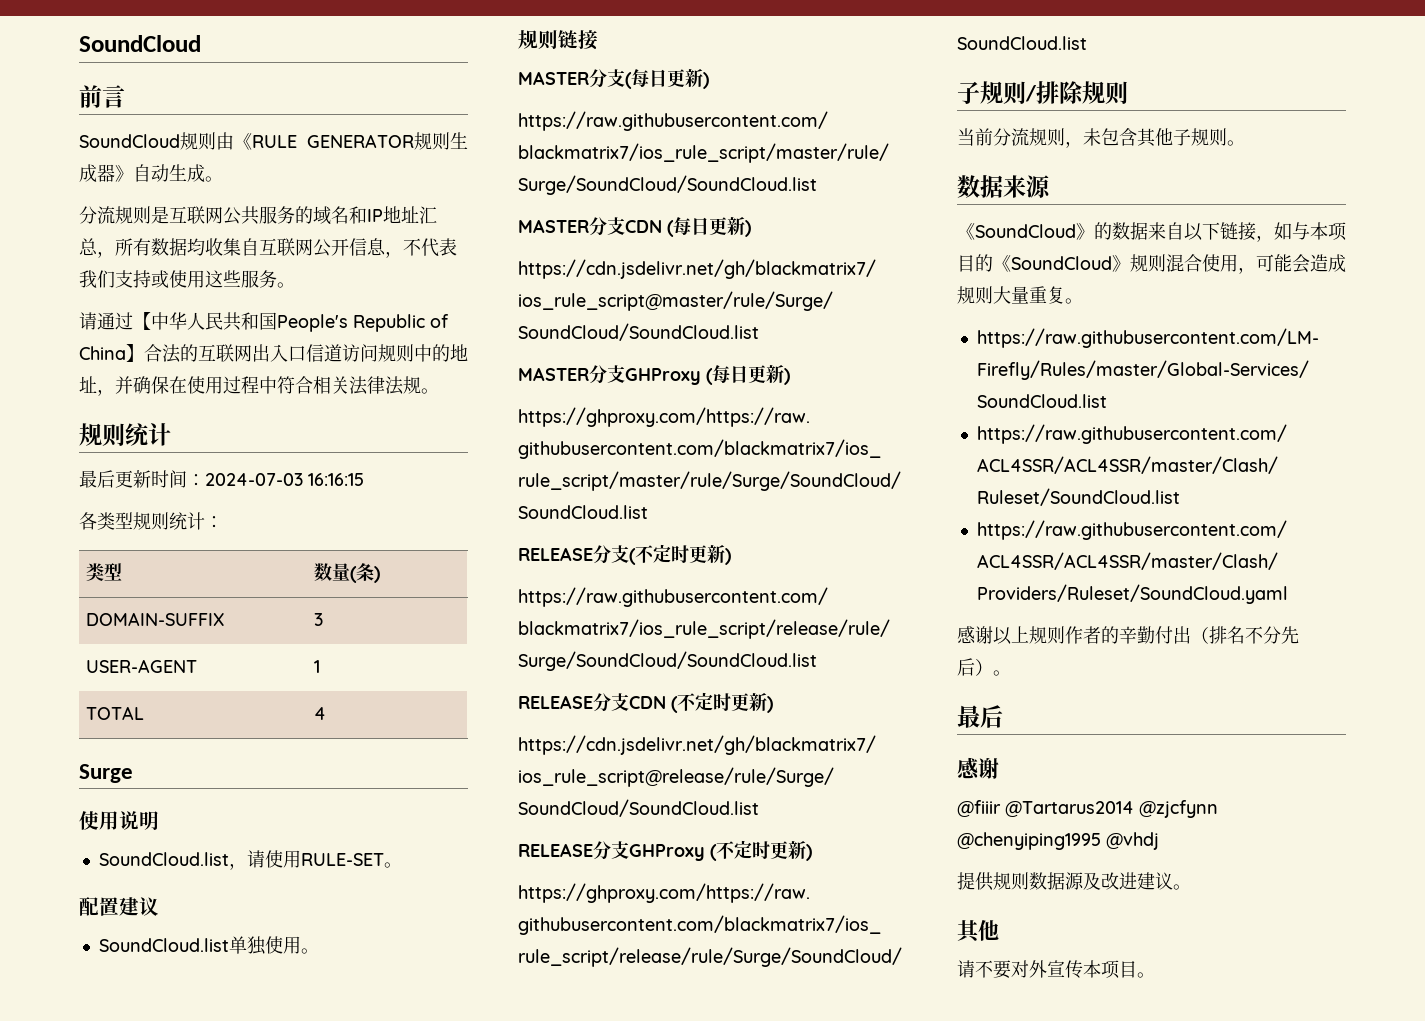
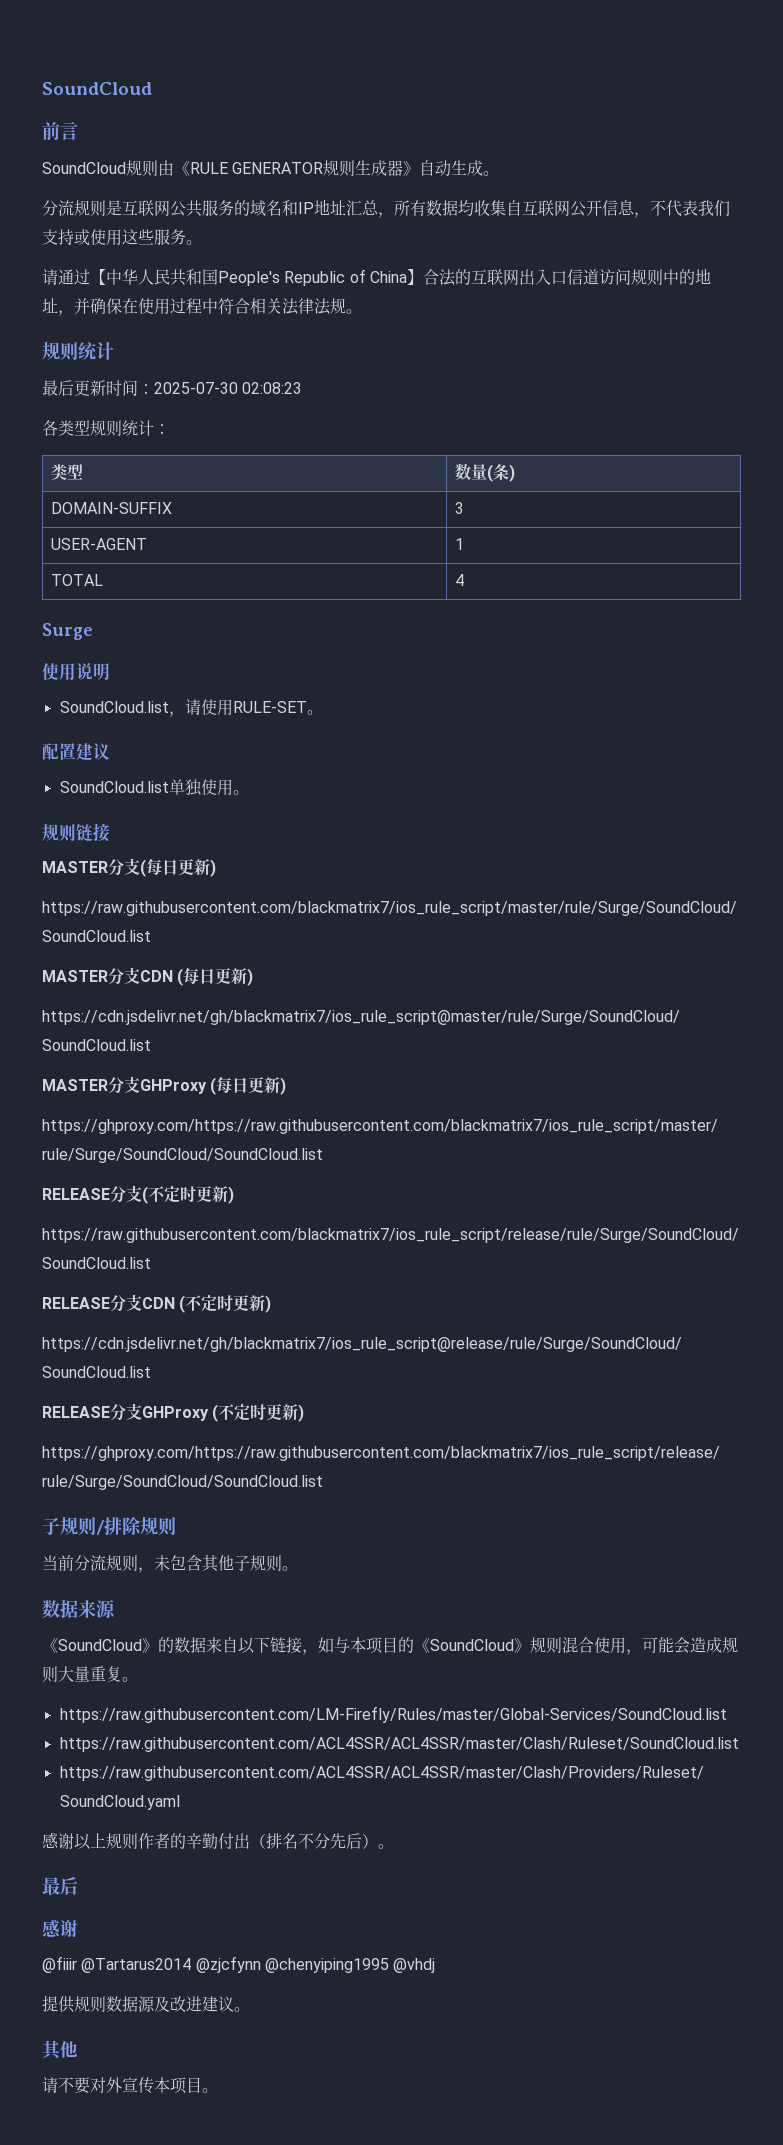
- 最后更新时间：2024-07-03 16:16:15
+ 最后更新时间：2025-07-30 02:08:23

